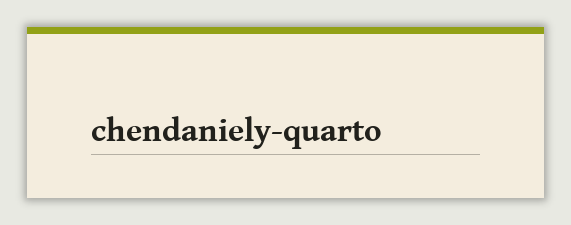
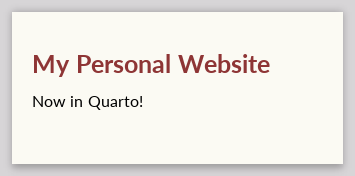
- chendaniely-quarto
+ My Personal Website
+ Now in Quarto!

